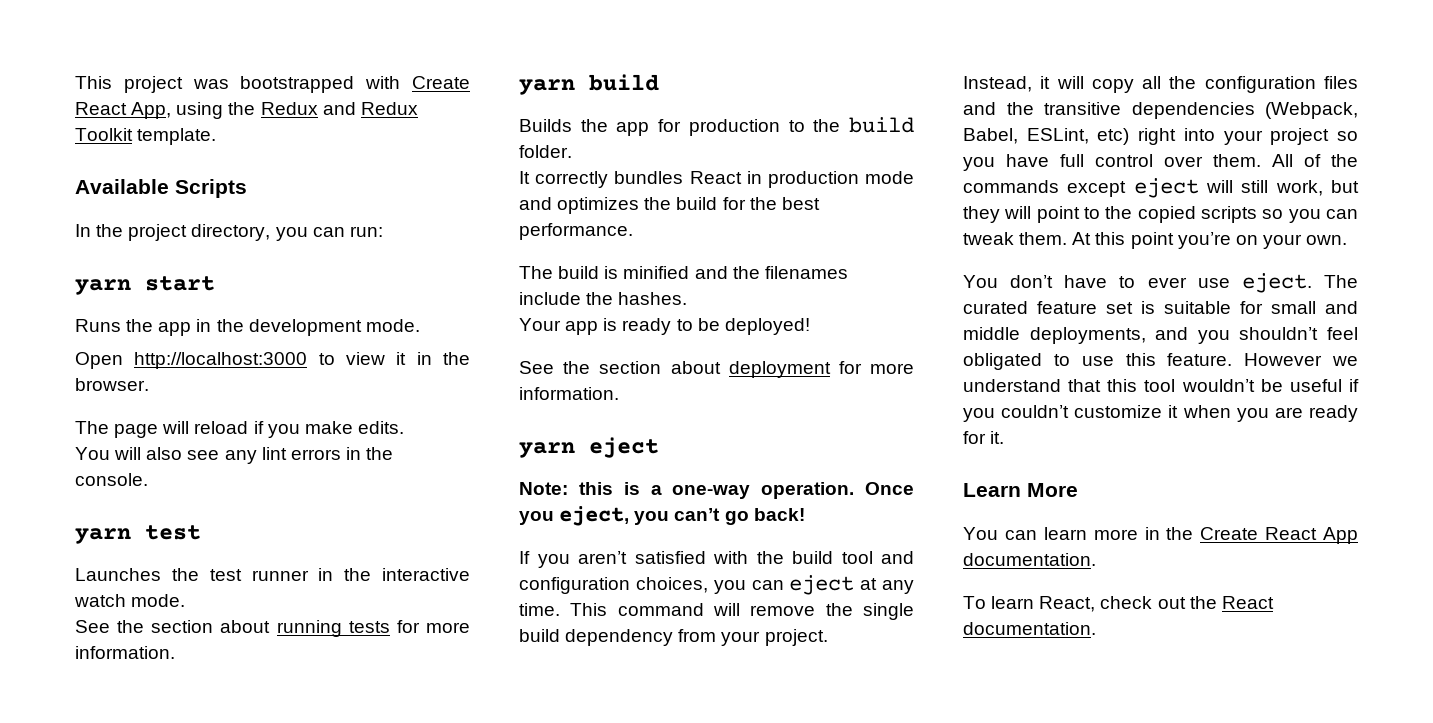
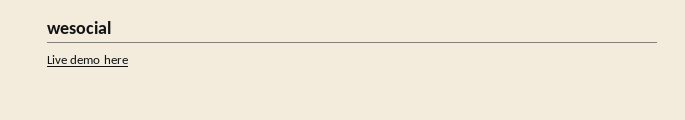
- This project was bootstrapped with Create React App, using the Redux and Redux Toolkit template.
- Available Scripts
- In the project directory, you can run:
- yarn start
- Runs the app in the development mode.
- Open http://localhost:3000 to view it in the browser.
- The page will reload if you make edits.
- You will also see any lint errors in the console.
- yarn test
- Launches the test runner in the interactive watch mode.
- See the section about running tests for more information.
- yarn build
- Builds the app for production to the build folder.
- It correctly bundles React in production mode and optimizes the build for the best performance.
- The build is minified and the filenames include the hashes.
- Your app is ready to be deployed!
- See the section about deployment for more information.
- yarn eject
- Note: this is a one-way operation. Once you eject, you can’t go back!
- If you aren’t satisfied with the build tool and configuration choices, you can eject at any time. This command will remove the single build dependency from your project.
- Instead, it will copy all the configuration files and the transitive dependencies (Webpack, Babel, ESLint, etc) right into your project so you have full control over them. All of the commands except eject will still work, but they will point to the copied scripts so you can tweak them. At this point you’re on your own.
- You don’t have to ever use eject. The curated feature set is suitable for small and middle deployments, and you shouldn’t feel obligated to use this feature. However we understand that this tool wouldn’t be useful if you couldn’t customize it when you are ready for it.
- Learn More
- You can learn more in the Create React App documentation.
- To learn React, check out the React documentation.
+ wesocial
+ Live demo here

